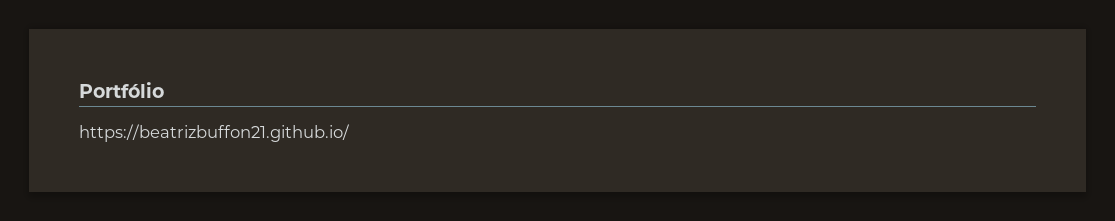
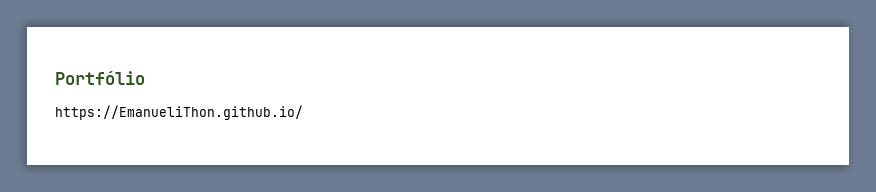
- https://beatrizbuffon21.github.io/
+ https://EmanueliThon.github.io/

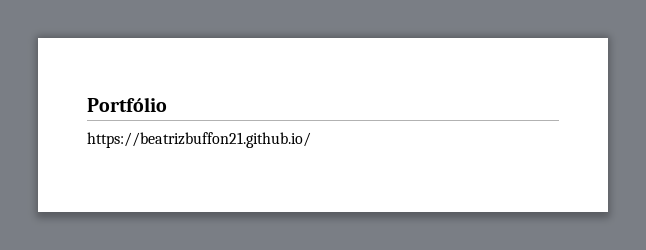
- https://EmanueliThon.github.io/
+ https://beatrizbuffon21.github.io/

